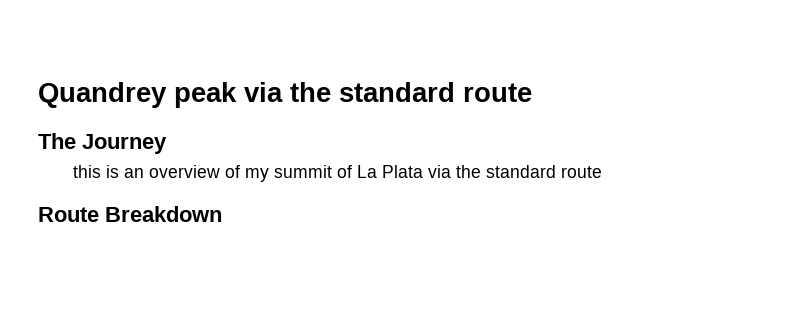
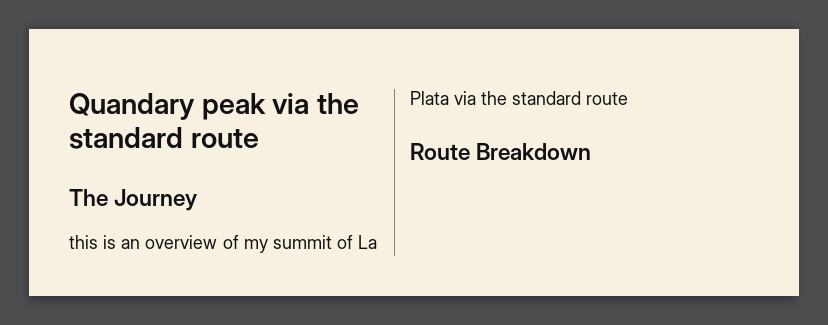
- Quandrey peak via the standard route
+ Quandary peak via the standard route

